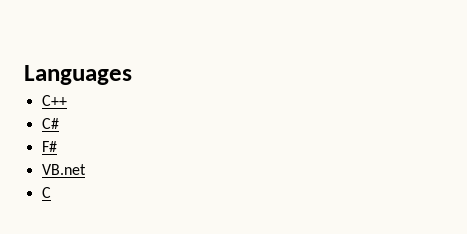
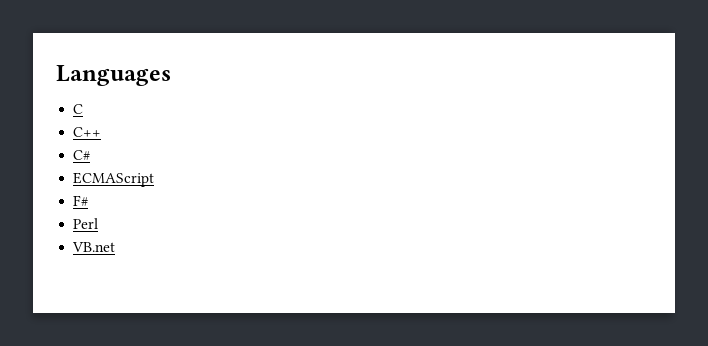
+ C
+ ECMAScript
+ Perl
- C

